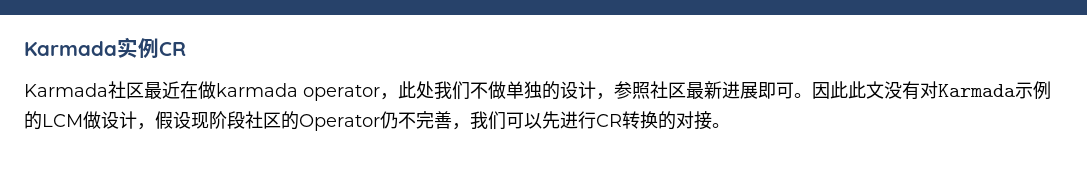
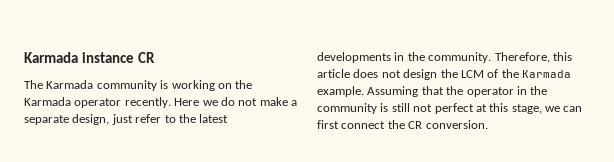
- Karmada实例CR
+ Karmada instance CR
- Karmada社区最近在做karmada operator，此处我们不做单独的设计，参照社区最新进展即可。因此此文没有对Karmada示例的LCM做设计，假设现阶段社区的Operator仍不完善，我们可以先进行CR转换的对接。
+ The Karmada community is working on the Karmada operator recently. Here we do not make a separate design, just refer to the latest developments in the community. Therefore, this article does not design the LCM of the Karmada example. Assuming that the operator in the community is still not perfect at this stage, we can first connect the CR conversion.

